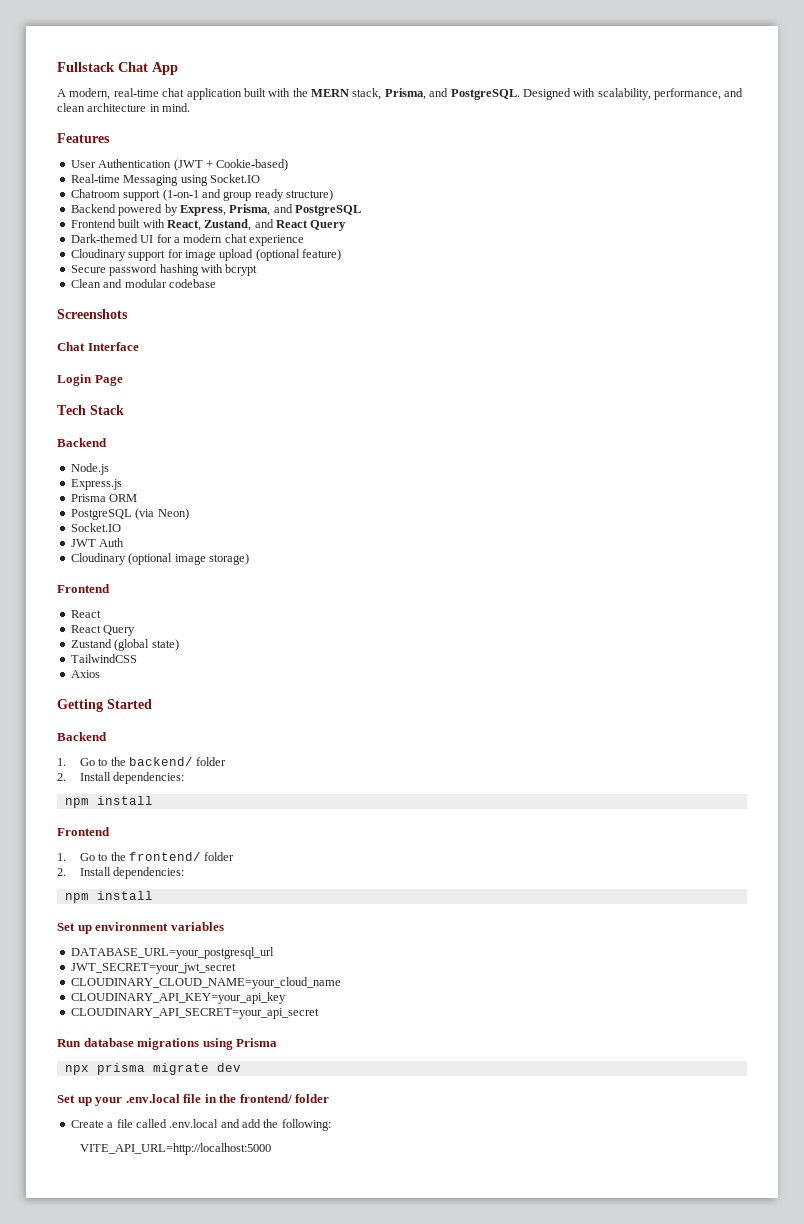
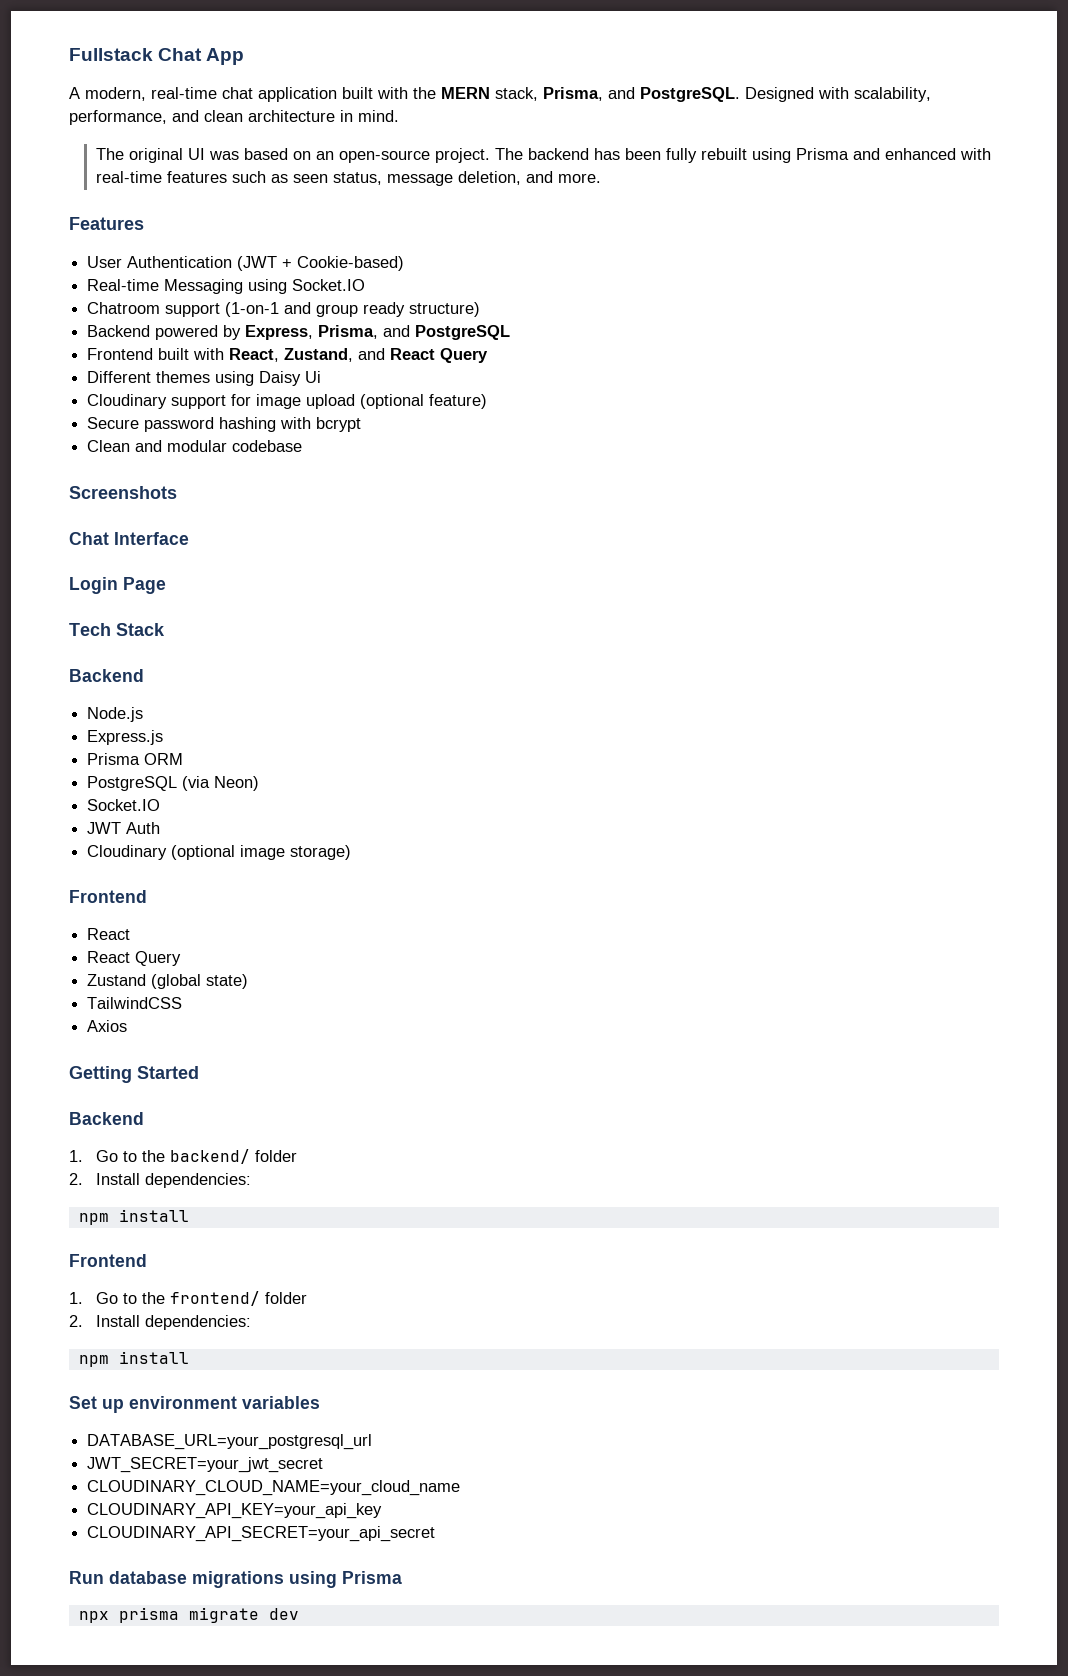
+ The original UI was based on an open-source project. The backend has been fully rebuilt using Prisma and enhanced with real-time features such as seen status, message deletion, and more.
- Dark-themed UI for a modern chat experience
+ Different themes using Daisy Ui
- Set up your .env.local file in the frontend/ folder
- Create a file called .env.local and add the following:
- VITE_API_URL=http://localhost:5000

